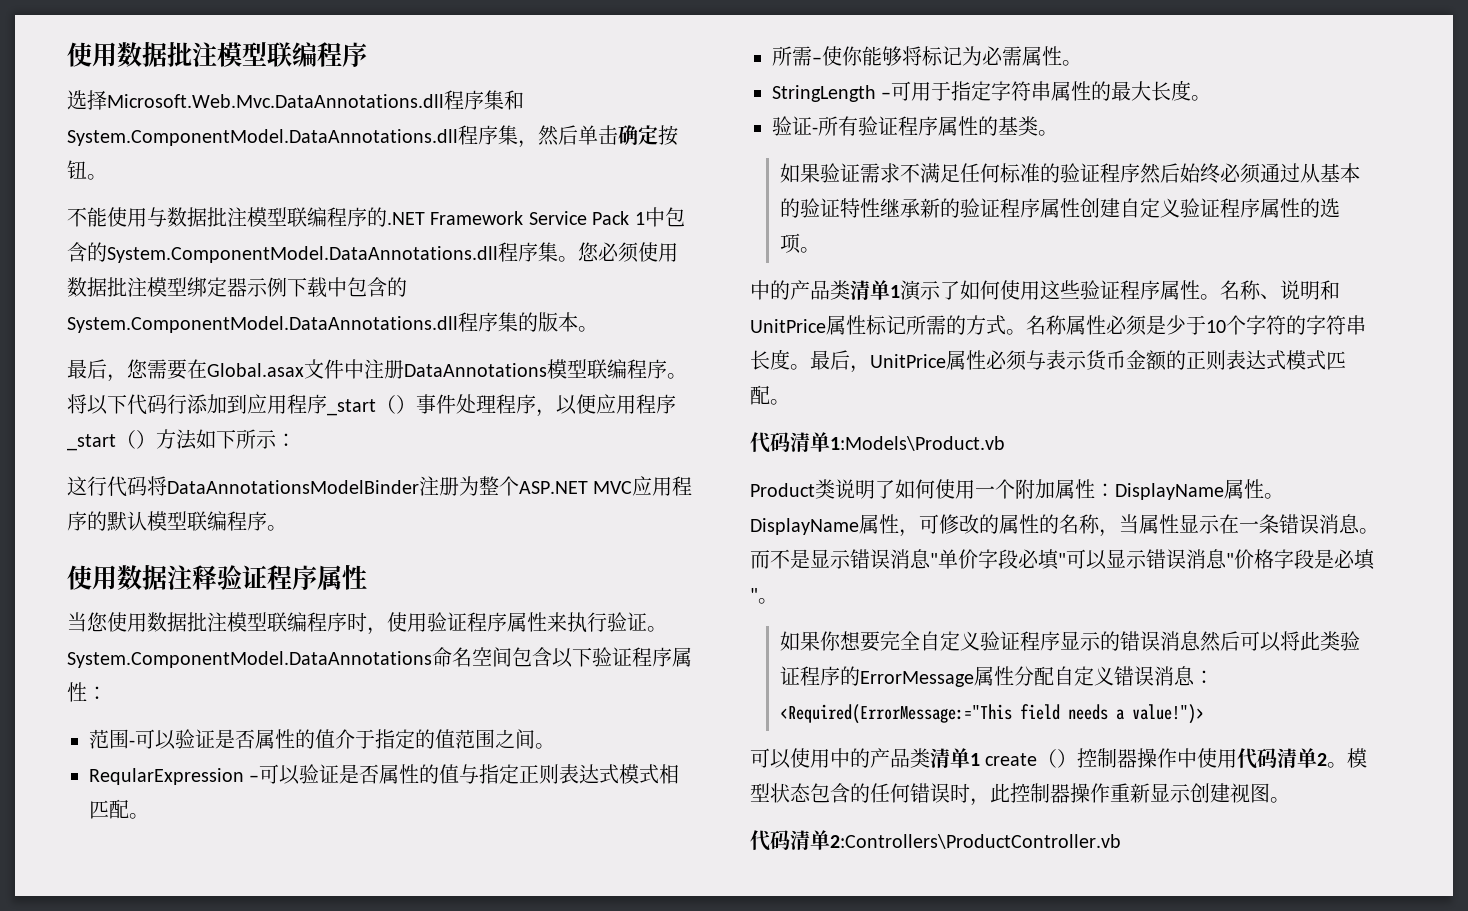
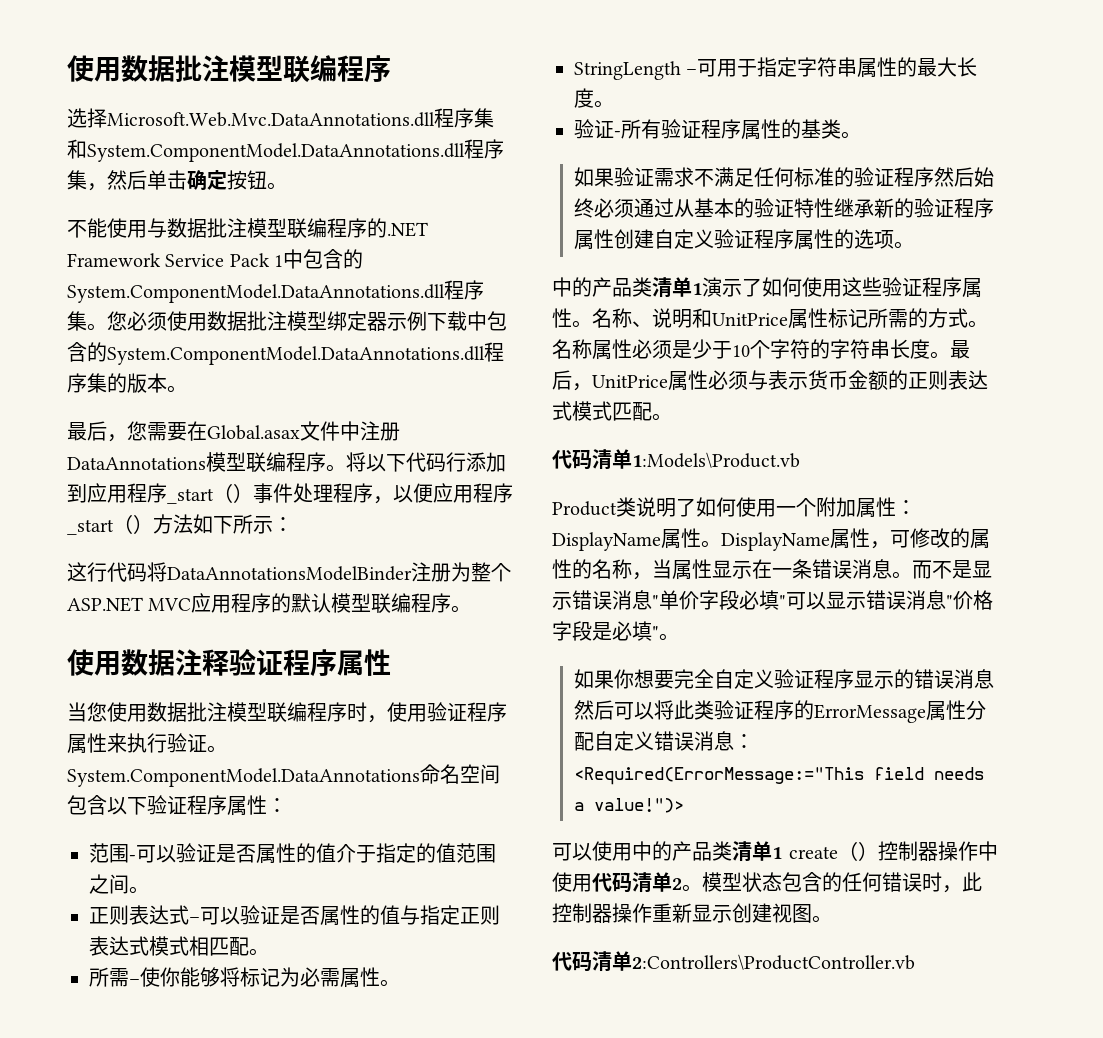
- ReqularExpression –可以验证是否属性的值与指定正则表达式模式相匹配。
+ 正则表达式–可以验证是否属性的值与指定正则表达式模式相匹配。

